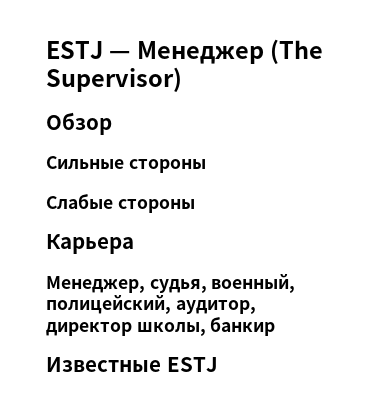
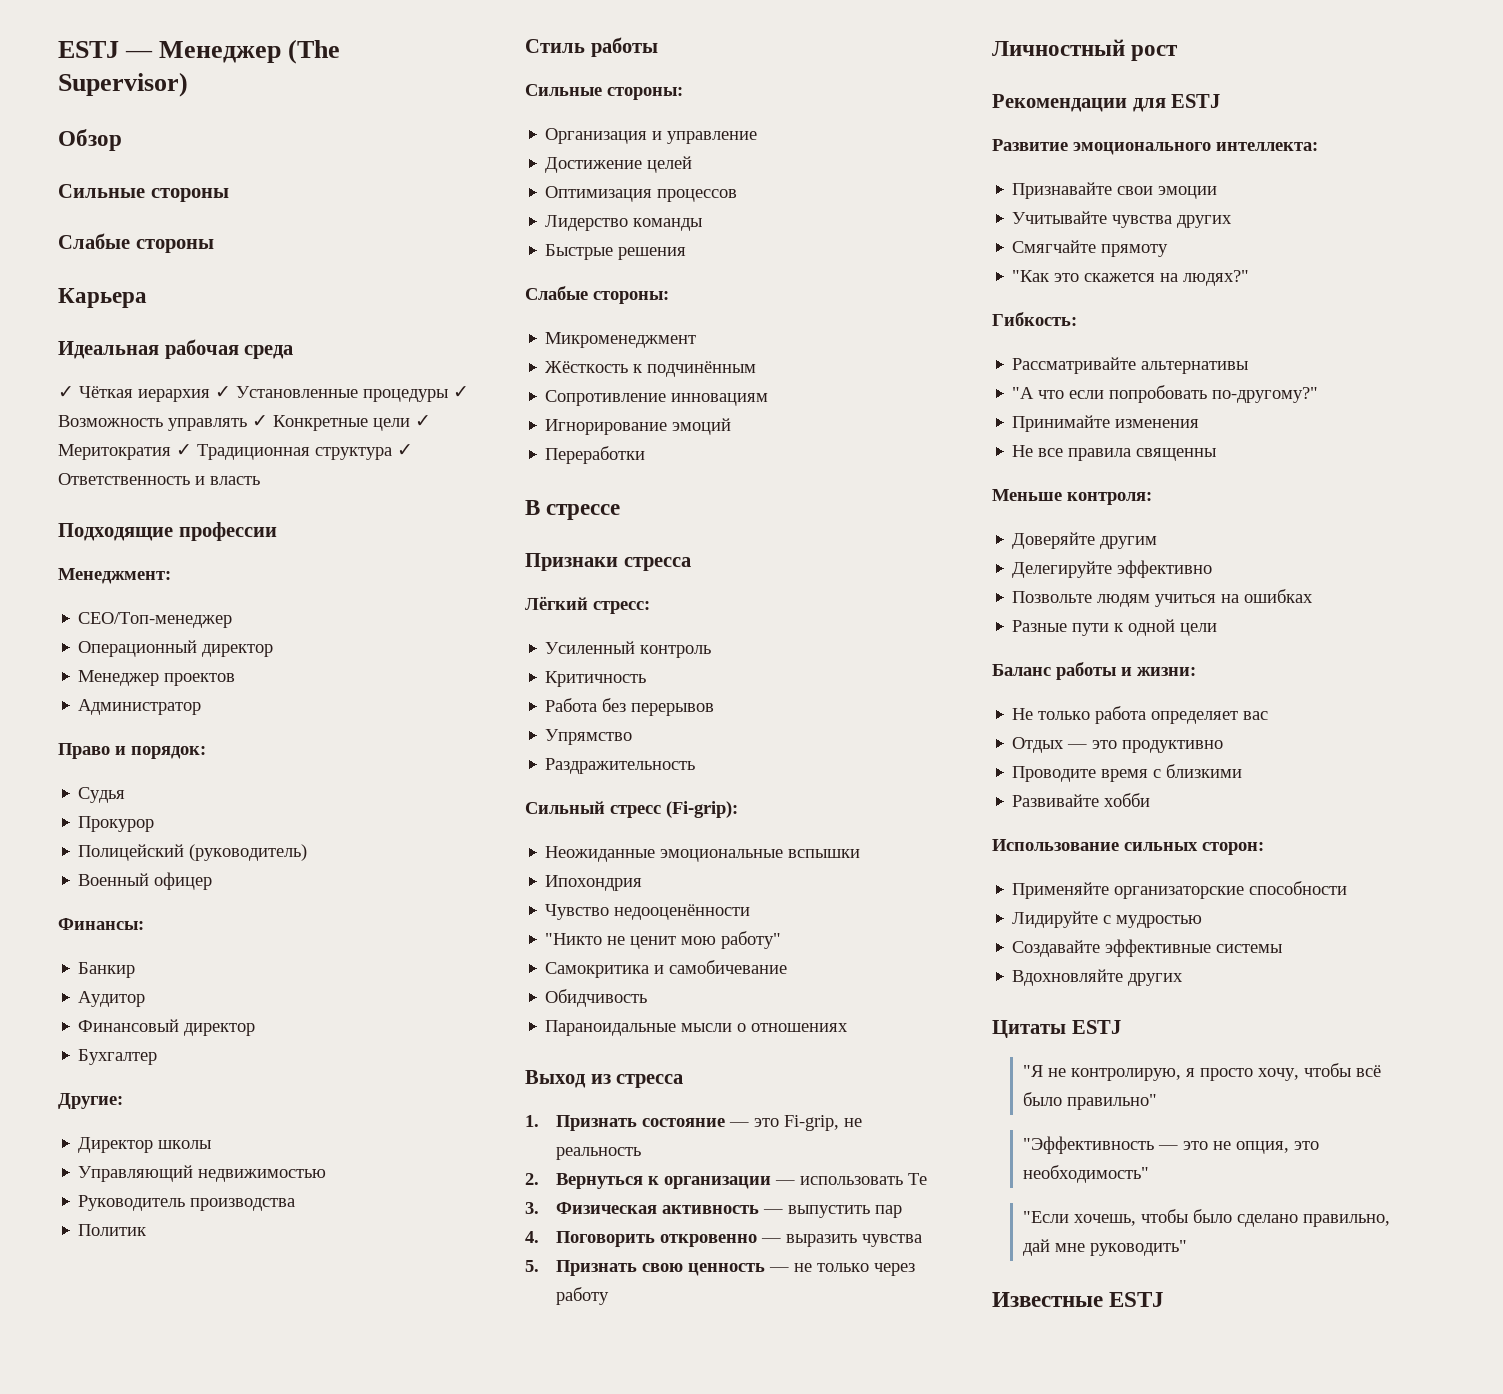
- Менеджер, судья, военный, полицейский, аудитор, директор школы, банкир
+ Идеальная рабочая среда
+ ✓ Чёткая иерархия ✓ Установленные процедуры ✓ Возможность управлять ✓ Конкретные цели ✓ Меритократия ✓ Традиционная структура ✓ Ответственность и власть
+ Подходящие профессии
+ Менеджмент:
+ CEO/Топ-менеджер
+ Операционный директор
+ Менеджер проектов
+ Администратор
+ Право и порядок:
+ Судья
+ Прокурор
+ Полицейский (руководитель)
+ Военный офицер
+ Финансы:
+ Банкир
+ Аудитор
+ Финансовый директор
+ Бухгалтер
+ Другие:
+ Директор школы
+ Управляющий недвижимостью
+ Руководитель производства
+ Политик
+ Стиль работы
+ Сильные стороны:
+ Организация и управление
+ Достижение целей
+ Оптимизация процессов
+ Лидерство команды
+ Быстрые решения
+ Слабые стороны:
+ Микроменеджмент
+ Жёсткость к подчинённым
+ Сопротивление инновациям
+ Игнорирование эмоций
+ Переработки
+ В стрессе
+ Признаки стресса
+ Лёгкий стресс:
+ Усиленный контроль
+ Критичность
+ Работа без перерывов
+ Упрямство
+ Раздражительность
+ Сильный стресс (Fi-grip):
+ Неожиданные эмоциональные вспышки
+ Ипохондрия
+ Чувство недооценённости
+ "Никто не ценит мою работу"
+ Самокритика и самобичевание
+ Обидчивость
+ Параноидальные мысли о отношениях
+ Выход из стресса
+ 1. Признать состояние — это Fi-grip, не реальность
+ 2. Вернуться к организации — использовать Te
+ 3. Физическая активность — выпустить пар
+ 4. Поговорить откровенно — выразить чувства
+ 5. Признать свою ценность — не только через работу
+ Личностный рост
+ Рекомендации для ESTJ
+ Развитие эмоционального интеллекта:
+ Признавайте свои эмоции
+ Учитывайте чувства других
+ Смягчайте прямоту
+ "Как это скажется на людях?"
+ Гибкость:
+ Рассматривайте альтернативы
+ "А что если попробовать по-другому?"
+ Принимайте изменения
+ Не все правила священны
+ Меньше контроля:
+ Доверяйте другим
+ Делегируйте эффективно
+ Позвольте людям учиться на ошибках
+ Разные пути к одной цели
+ Баланс работы и жизни:
+ Не только работа определяет вас
+ Отдых — это продуктивно
+ Проводите время с близкими
+ Развивайте хобби
+ Использование сильных сторон:
+ Применяйте организаторские способности
+ Лидируйте с мудростью
+ Создавайте эффективные системы
+ Вдохновляйте других
+ Цитаты ESTJ
+ "Я не контролирую, я просто хочу, чтобы всё было правильно"
+ "Эффективность — это не опция, это необходимость"
+ "Если хочешь, чтобы было сделано правильно, дай мне руководить"

